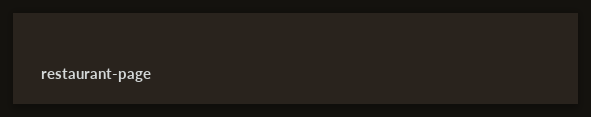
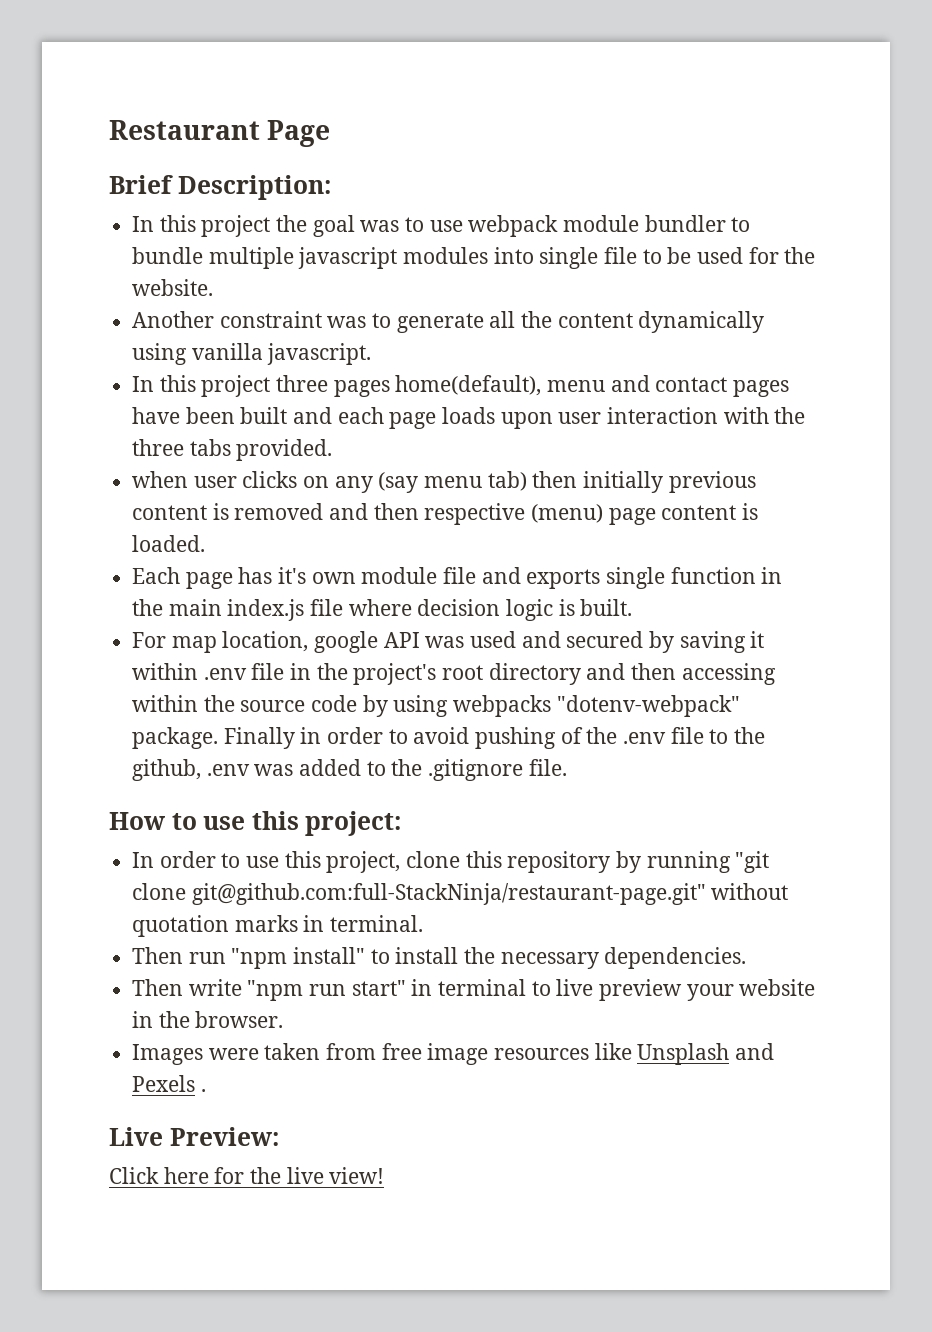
- restaurant-page
+ Restaurant Page
+ Brief Description:
+ In this project the goal was to use webpack module bundler to bundle multiple javascript modules into single file to be used for the website.
+ Another constraint was to generate all the content dynamically using vanilla javascript.
+ In this project three pages home(default), menu and contact pages have been built and each page loads upon user interaction with the three tabs provided.
+ when user clicks on any (say menu tab) then initially previous content is removed and then respective (menu) page content is loaded.
+ Each page has it's own module file and exports single function in the main index.js file where decision logic is built.
+ For map location, google API was used and secured by saving it within .env file in the project's root directory and then accessing within the source code by using webpacks "dotenv-webpack" package. Finally in order to avoid pushing of the .env file to the github, .env was added to the .gitignore file.
+ How to use this project:
+ In order to use this project, clone this repository by running "git clone git@github.com:full-StackNinja/restaurant-page.git" without quotation marks in terminal.
+ Then run "npm install" to install the necessary dependencies.
+ Then write "npm run start" in terminal to live preview your website in the browser.
+ Images were taken from free image resources like Unsplash and Pexels .
+ Live Preview:
+ Click here for the live view!

